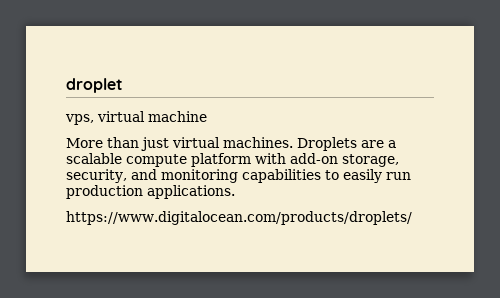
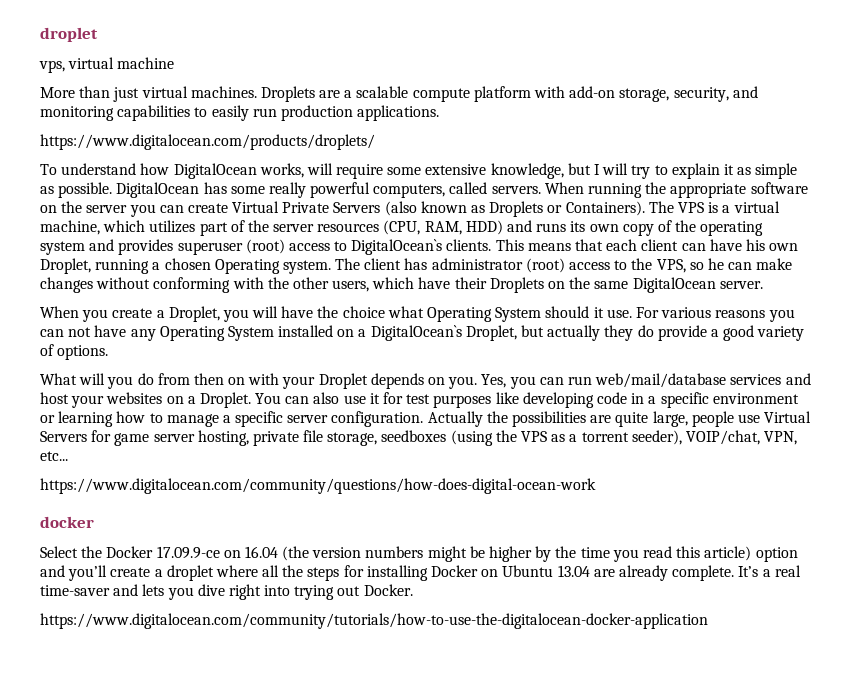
+ To understand how DigitalOcean works, will require some extensive knowledge, but I will try to explain it as simple as possible. DigitalOcean has some really powerful computers, called servers. When running the appropriate software on the server you can create Virtual Private Servers (also known as Droplets or Containers). The VPS is a virtual machine, which utilizes part of the server resources (CPU, RAM, HDD) and runs its own copy of the operating system and provides superuser (root) access to DigitalOcean`s clients. This means that each client can have his own Droplet, running a chosen Operating system. The client has administrator (root) access to the VPS, so he can make changes without conforming with the other users, which have their Droplets on the same DigitalOcean server.
+ When you create a Droplet, you will have the choice what Operating System should it use. For various reasons you can not have any Operating System installed on a DigitalOcean`s Droplet, but actually they do provide a good variety of options.
+ What will you do from then on with your Droplet depends on you. Yes, you can run web/mail/database services and host your websites on a Droplet. You can also use it for test purposes like developing code in a specific environment or learning how to manage a specific server configuration. Actually the possibilities are quite large, people use Virtual Servers for game server hosting, private file storage, seedboxes (using the VPS as a torrent seeder), VOIP/chat, VPN, etc...
+ https://www.digitalocean.com/community/questions/how-does-digital-ocean-work
+ docker
+ Select the Docker 17.09.9-ce on 16.04 (the version numbers might be higher by the time you read this article) option and you’ll create a droplet where all the steps for installing Docker on Ubuntu 13.04 are already complete. It’s a real time-saver and lets you dive right into trying out Docker.
+ https://www.digitalocean.com/community/tutorials/how-to-use-the-digitalocean-docker-application

